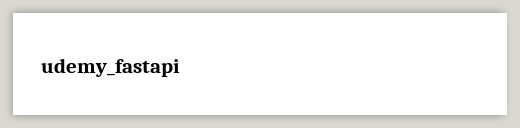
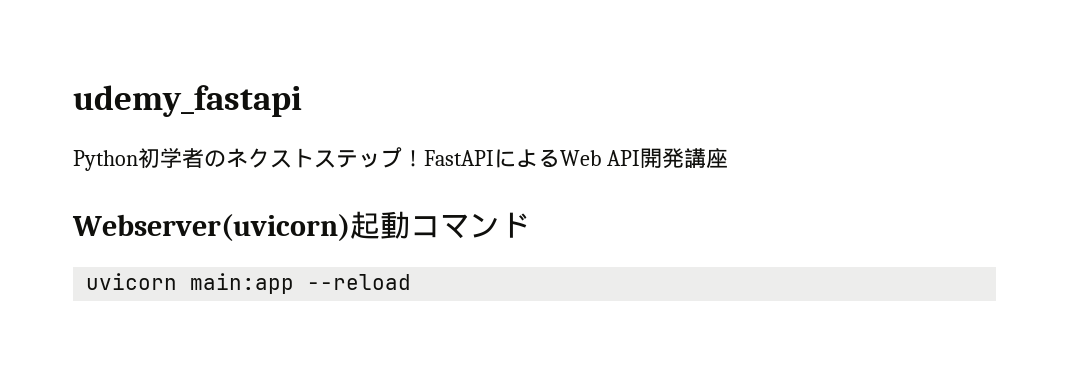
+ Python初学者のネクストステップ！FastAPIによるWeb API開発講座
+ Webserver(uvicorn)起動コマンド
+ uvicorn main:app --reload

